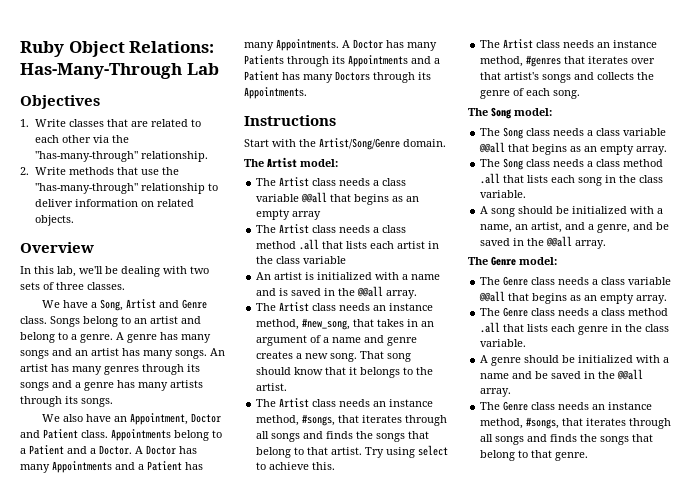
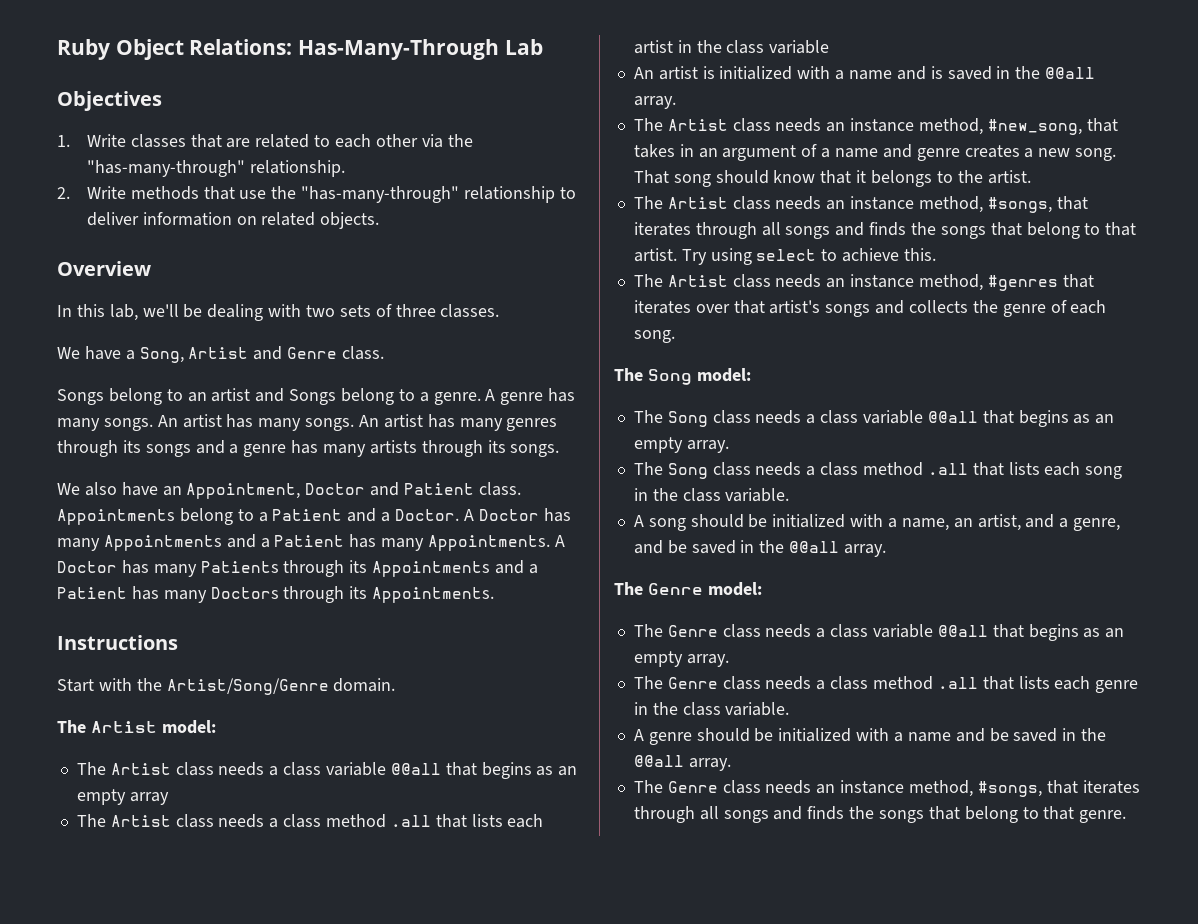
- We have a Song, Artist and Genre class. Songs belong to an artist and belong to a genre.
+ We have a Song, Artist and Genre class.
+ Songs belong to an artist and Songs belong to a genre.
- A genre has many songs and an artist has many songs.
+ A genre has many songs. An artist has many songs.

